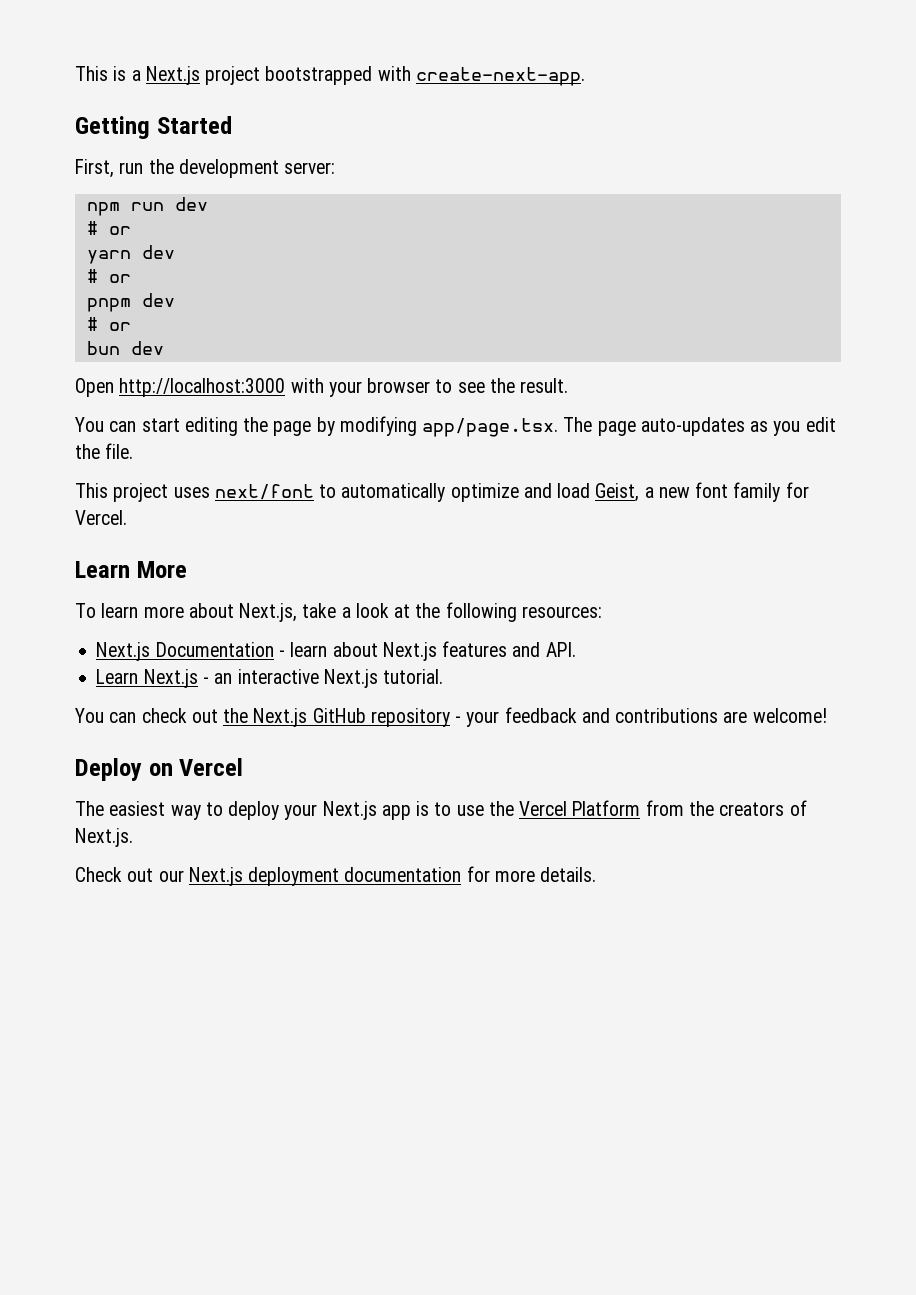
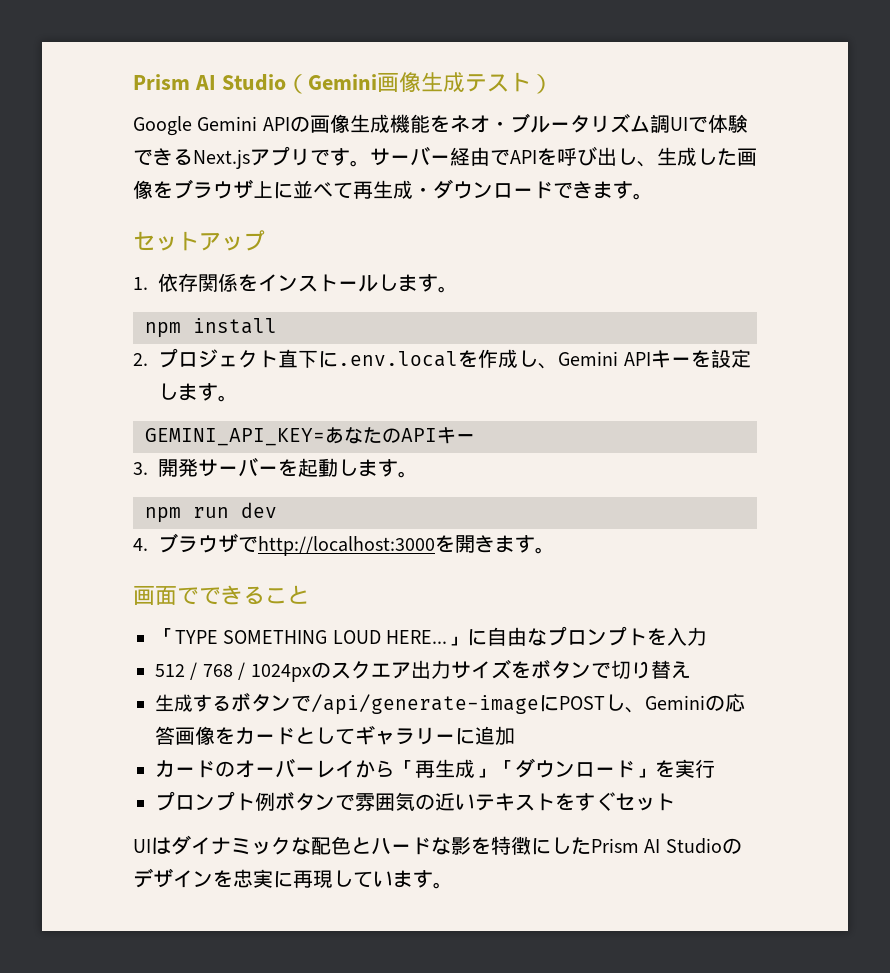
- This is a Next.js project bootstrapped with create-next-app.
- Getting Started
- First, run the development server:
+ Prism AI Studio（Gemini画像生成テスト）
+ Google Gemini APIの画像生成機能をネオ・ブルータリズム調UIで体験できるNext.jsアプリです。サーバー経由でAPIを呼び出し、生成した画像をブラウザ上に並べて再生成・ダウンロードできます。
+ セットアップ
+ 1.依存関係をインストールします。
+ npm install
+ 2.プロジェクト直下に.env.localを作成し、Gemini APIキーを設定します。
+ GEMINI_API_KEY=あなたのAPIキー
+ 3.開発サーバーを起動します。
  npm run dev
- # or
- yarn dev
- # or
- pnpm dev
- # or
- bun dev
- Open http://localhost:3000 with your browser to see the result.
- You can start editing the page by modifying app/page.tsx. The page auto-updates as you edit the file.
- This project uses next/font to automatically optimize and load Geist, a new font family for Vercel.
- Learn More
- To learn more about Next.js, take a look at the following resources:
- Next.js Documentation - learn about Next.js features and API.
- Learn Next.js - an interactive Next.js tutorial.
- You can check out the Next.js GitHub repository - your feedback and contributions are welcome!
- Deploy on Vercel
- The easiest way to deploy your Next.js app is to use the Vercel Platform from the creators of Next.js.
- Check out our Next.js deployment documentation for more details.
+ 4.ブラウザでhttp://localhost:3000を開きます。
+ 画面でできること
+ 「TYPE SOMETHING LOUD HERE...」に自由なプロンプトを入力
+ 512 / 768 / 1024pxのスクエア出力サイズをボタンで切り替え
+ 生成するボタンで/api/generate-imageにPOSTし、Geminiの応答画像をカードとしてギャラリーに追加
+ カードのオーバーレイから「再生成」「ダウンロード」を実行
+ プロンプト例ボタンで雰囲気の近いテキストをすぐセット
+ UIはダイナミックな配色とハードな影を特徴にしたPrism AI Studioのデザインを忠実に再現しています。

